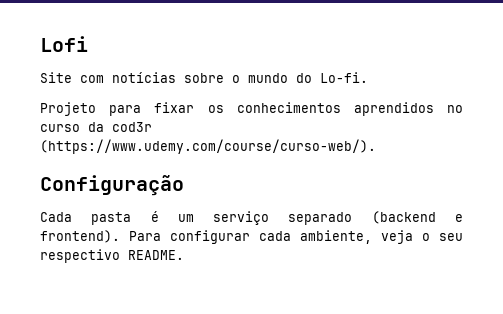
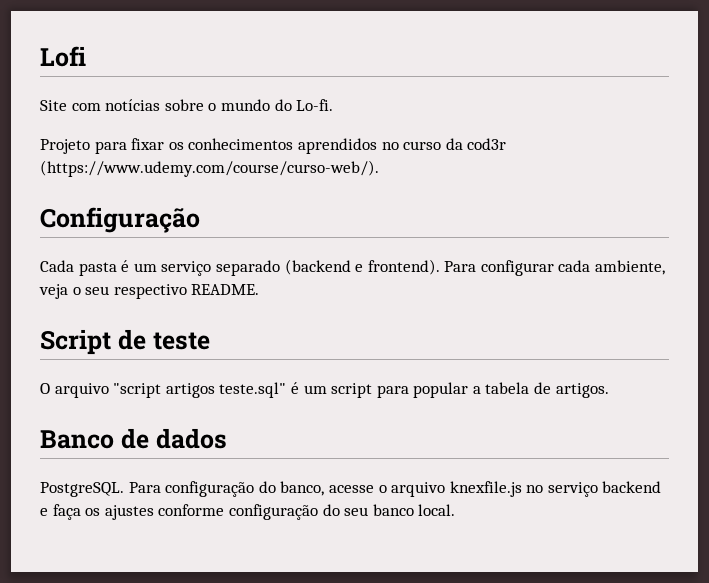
+ Script de teste
+ O arquivo "script artigos teste.sql" é um script para popular a tabela de artigos.
+ Banco de dados
+ PostgreSQL. Para configuração do banco, acesse o arquivo knexfile.js no serviço backend e faça os ajustes conforme configuração do seu banco local.

